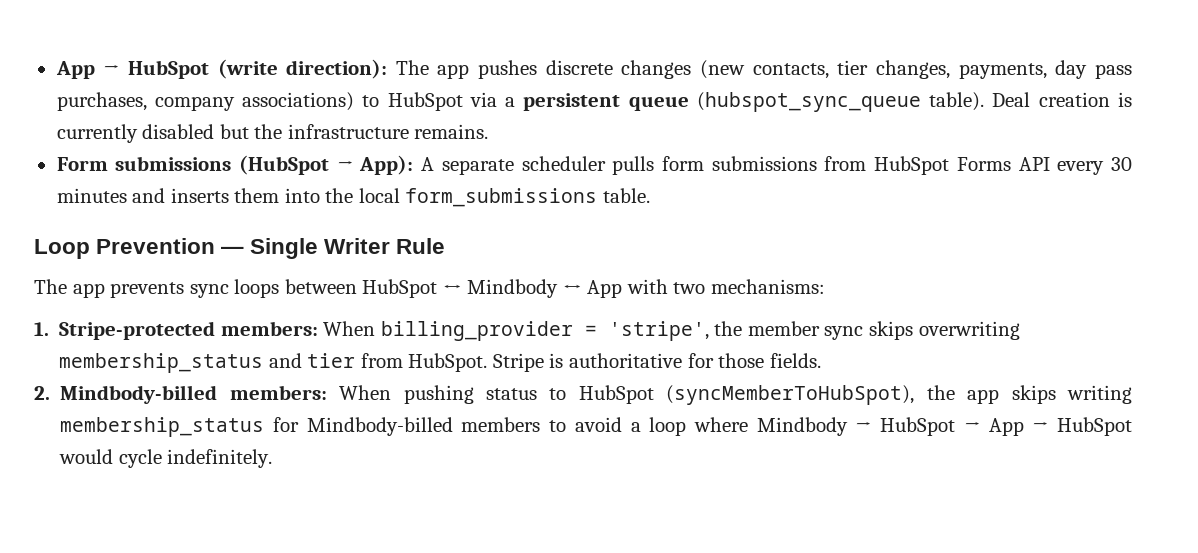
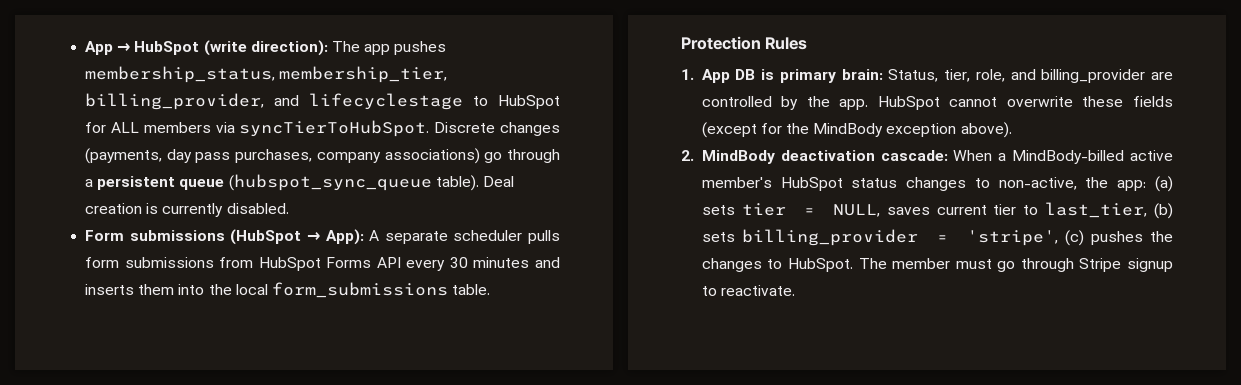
- App → HubSpot (write direction): The app pushes discrete changes (new contacts, tier changes, payments, day pass purchases, company associations) to HubSpot via a persistent queue (hubspot_sync_queue table).
+ App → HubSpot (write direction): The app pushes membership_status, membership_tier, billing_provider, and lifecyclestage to HubSpot for ALL members via syncTierToHubSpot. Discrete changes (payments, day pass purchases, company associations) go through a persistent queue (hubspot_sync_queue table).
- Deal creation is currently disabled but the infrastructure remains.
+ Deal creation is currently disabled.
- Loop Prevention — Single Writer Rule
- The app prevents sync loops between HubSpot ↔ Mindbody ↔ App with two mechanisms:
- 1. Stripe-protected members: When billing_provider = 'stripe', the member sync skips overwriting membership_status and tier from HubSpot. Stripe is authoritative for those fields.
- 2. Mindbody-billed members: When pushing status to HubSpot (syncMemberToHubSpot), the app skips writing membership_status for Mindbody-billed members to avoid a loop where Mindbody → HubSpot → App → HubSpot would cycle indefinitely.
+ Protection Rules
+ 1. App DB is primary brain: Status, tier, role, and billing_provider are controlled by the app. HubSpot cannot overwrite these fields (except for the MindBody exception above).
+ 2. MindBody deactivation cascade: When a MindBody-billed active member's HubSpot status changes to non-active, the app: (a) sets tier = NULL, saves current tier to last_tier, (b) sets billing_provider = 'stripe', (c) pushes the changes to HubSpot. The member must go through Stripe signup to reactivate.

